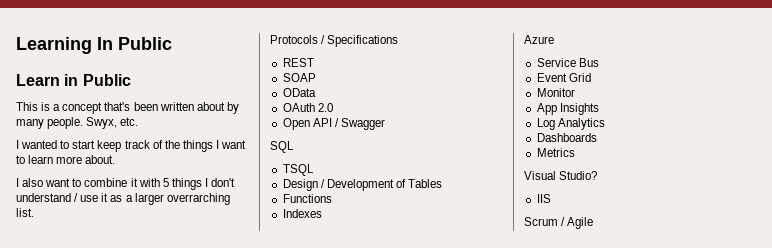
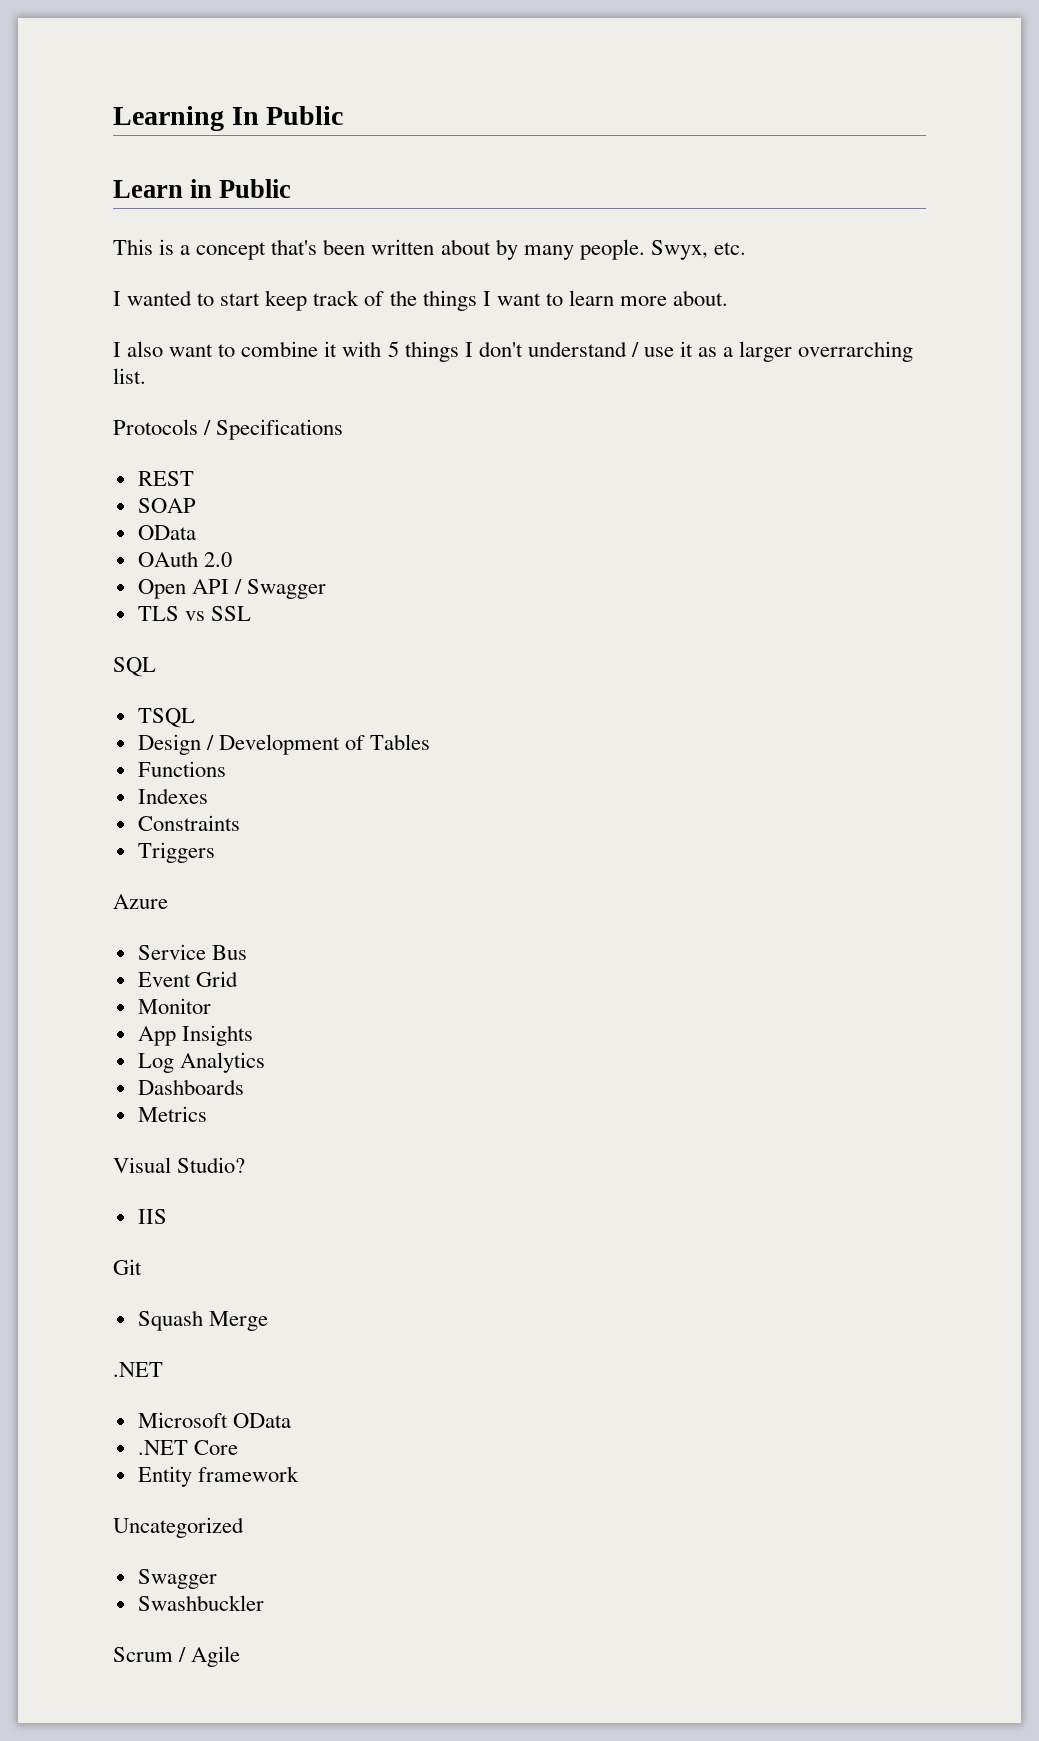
+ TLS vs SSL
+ Constraints
+ Triggers
+ Git
+ Squash Merge
+ .NET
+ Microsoft OData
+ .NET Core
+ Entity framework
+ Uncategorized
+ Swagger
+ Swashbuckler

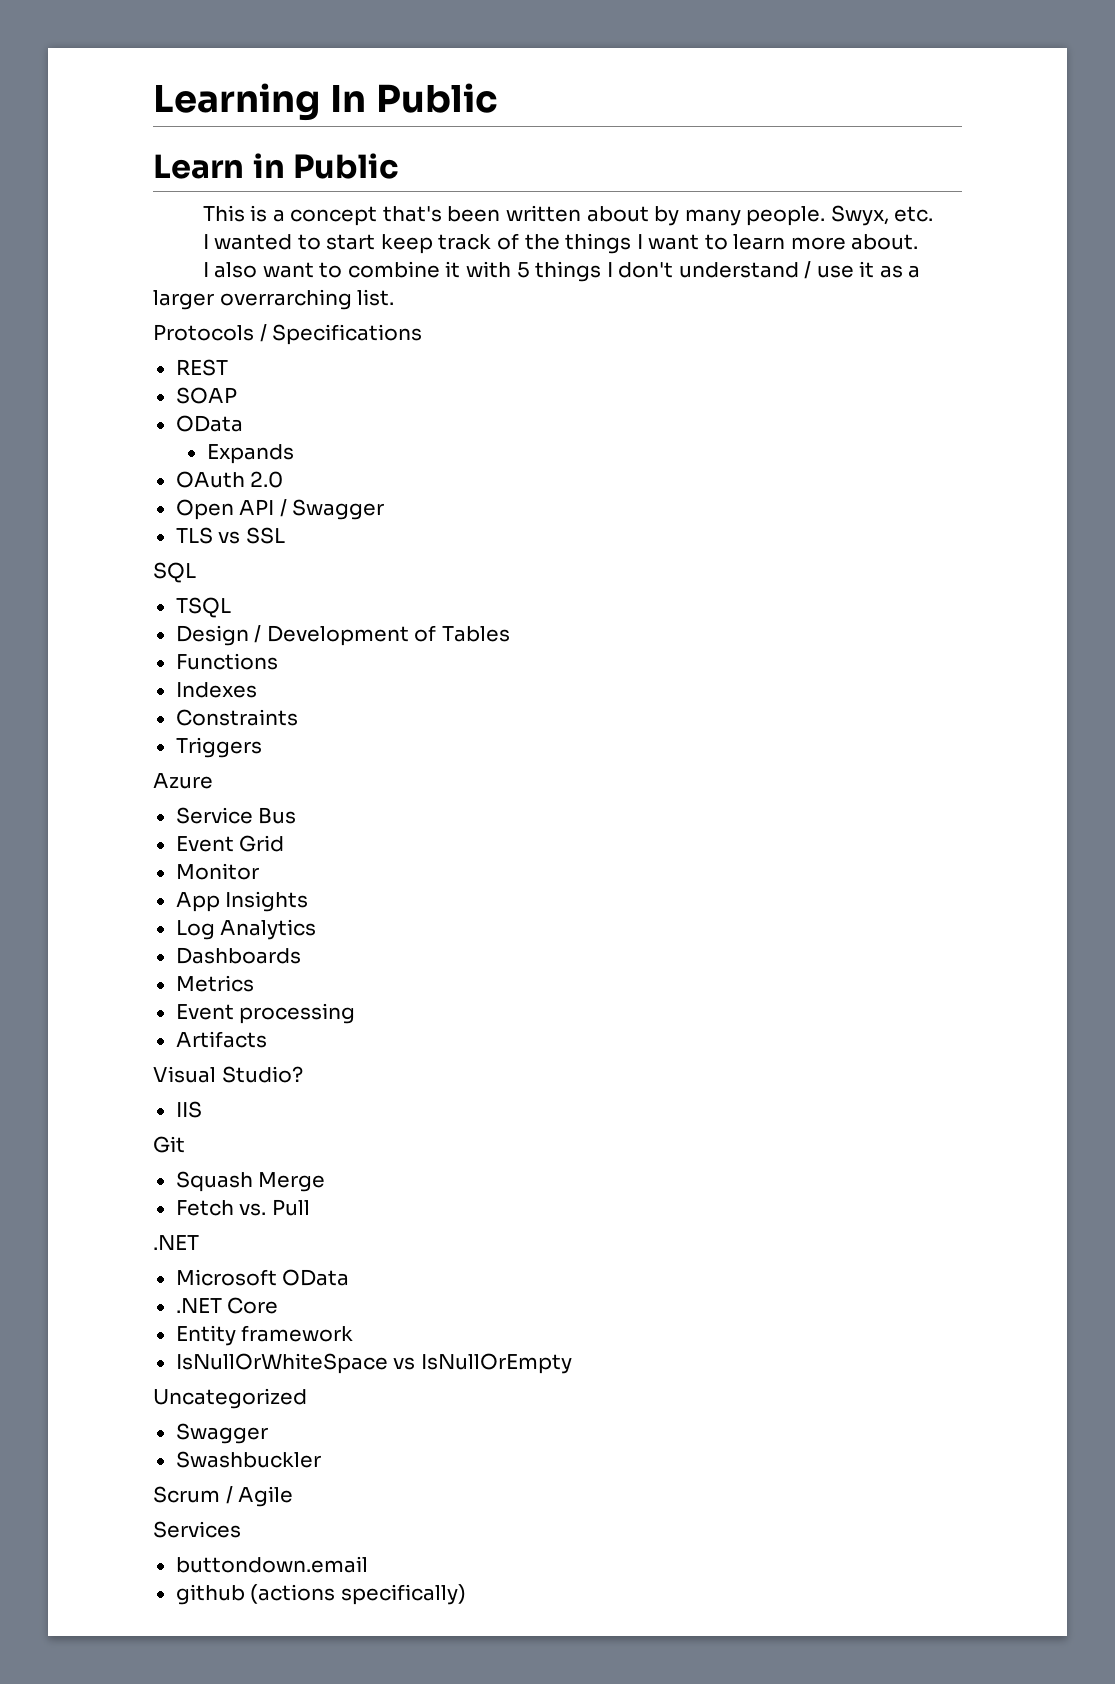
+ Expands
+ Event processing
+ Artifacts
+ Fetch vs. Pull
+ IsNullOrWhiteSpace vs IsNullOrEmpty
+ Services
+ buttondown.email
+ github (actions specifically)

